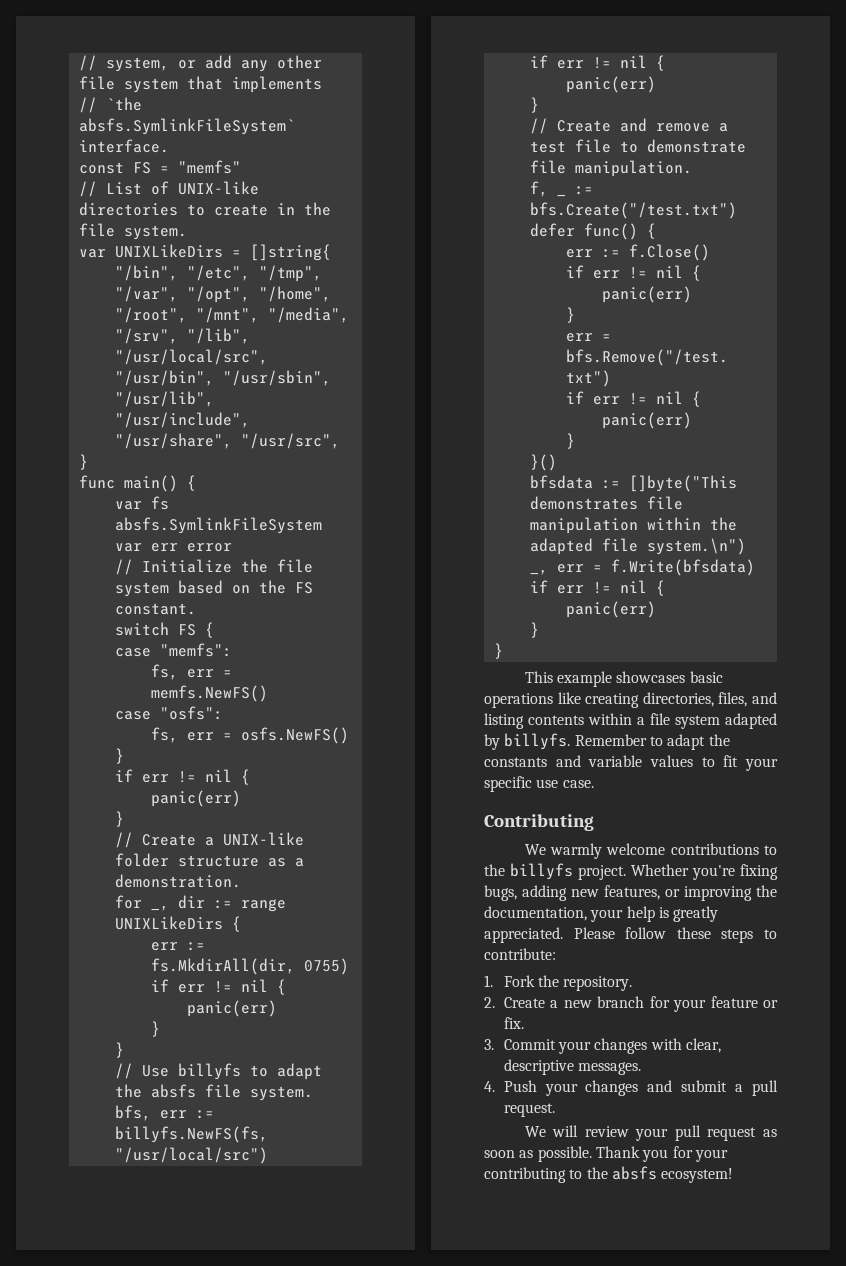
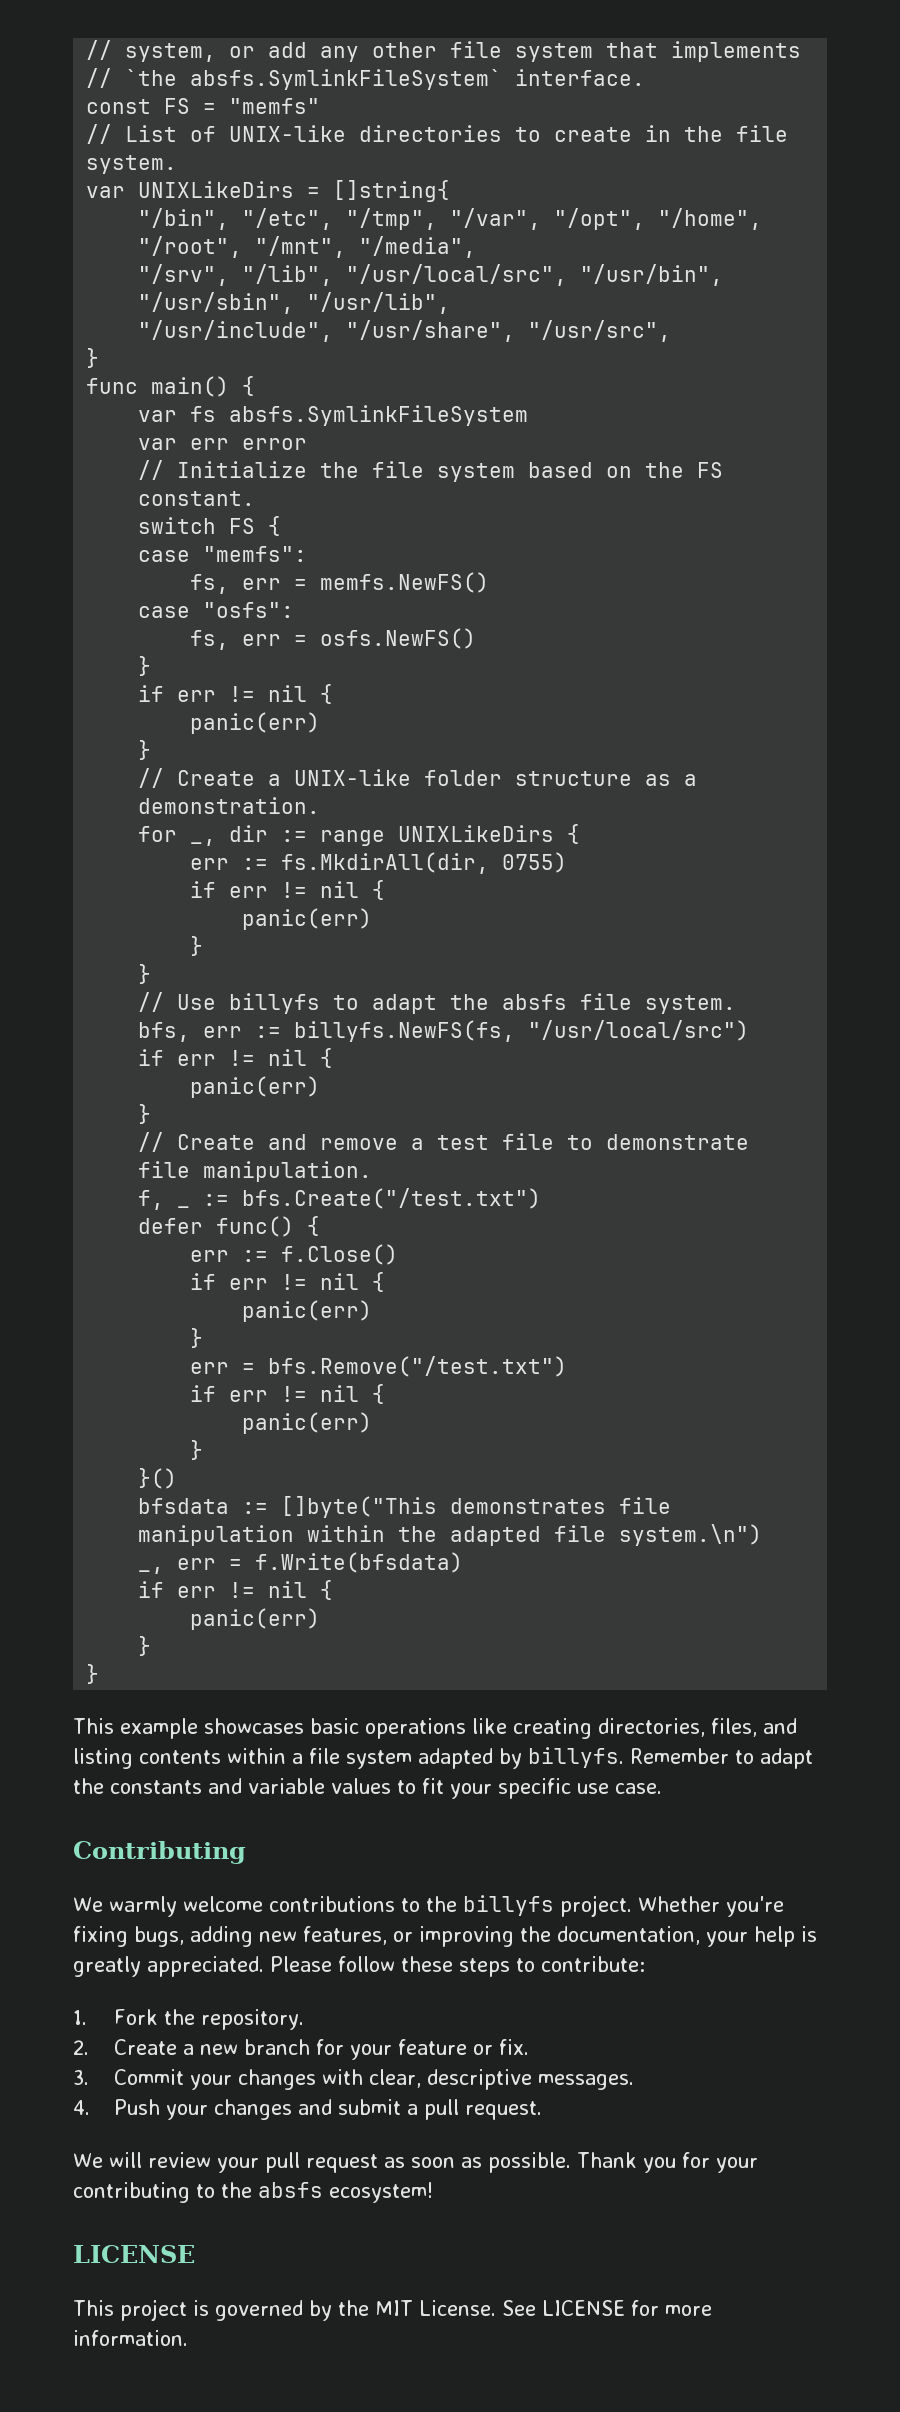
  Thank you for your contributing to the absfs ecosystem!
+ LICENSE
+ This project is governed by the MIT License. See LICENSE for more information.

